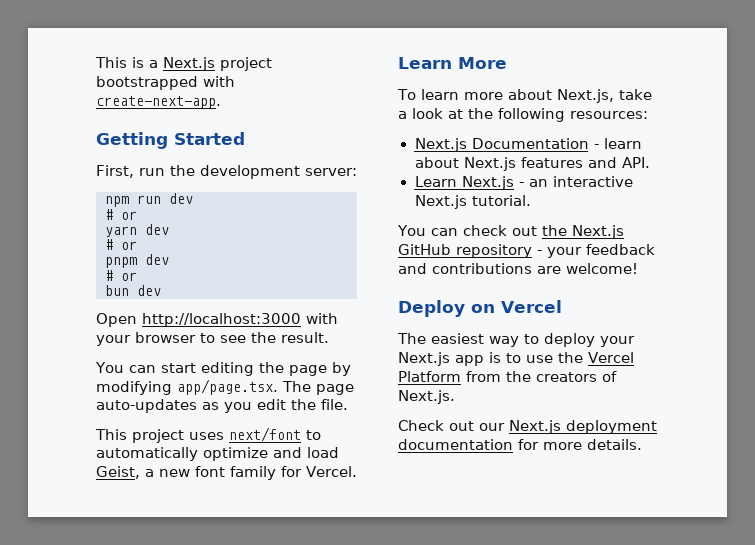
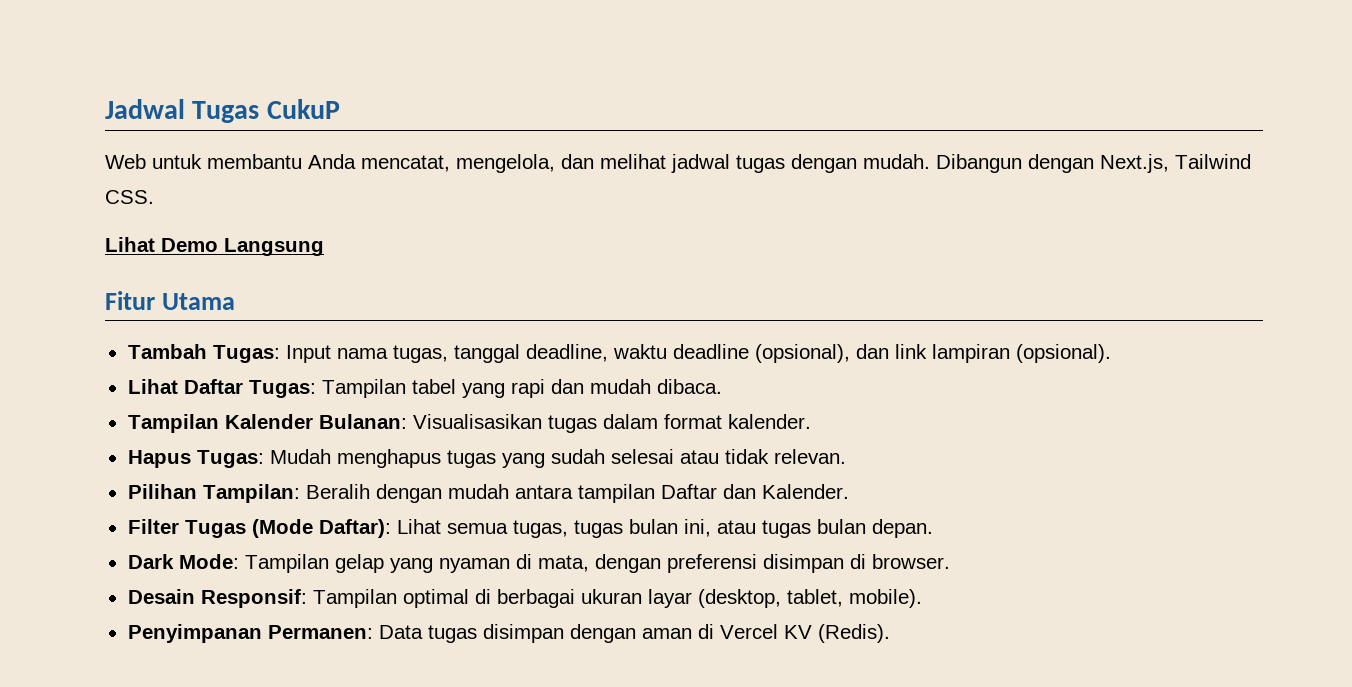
- This is a Next.js project bootstrapped with create-next-app.
- Getting Started
- First, run the development server:
- npm run dev
- # or
- yarn dev
- # or
- pnpm dev
- # or
- bun dev
- Open http://localhost:3000 with your browser to see the result.
- You can start editing the page by modifying app/page.tsx. The page auto-updates as you edit the file.
- This project uses next/font to automatically optimize and load Geist, a new font family for Vercel.
- Learn More
- To learn more about Next.js, take a look at the following resources:
- Next.js Documentation - learn about Next.js features and API.
- Learn Next.js - an interactive Next.js tutorial.
- You can check out the Next.js GitHub repository - your feedback and contributions are welcome!
- Deploy on Vercel
- The easiest way to deploy your Next.js app is to use the Vercel Platform from the creators of Next.js.
- Check out our Next.js deployment documentation for more details.
+ Jadwal Tugas CukuP
+ Web untuk membantu Anda mencatat, mengelola, dan melihat jadwal tugas dengan mudah. Dibangun dengan Next.js, Tailwind CSS.
+ Lihat Demo Langsung
+ Fitur Utama
+ Tambah Tugas: Input nama tugas, tanggal deadline, waktu deadline (opsional), dan link lampiran (opsional).
+ Lihat Daftar Tugas: Tampilan tabel yang rapi dan mudah dibaca.
+ Tampilan Kalender Bulanan: Visualisasikan tugas dalam format kalender.
+ Hapus Tugas: Mudah menghapus tugas yang sudah selesai atau tidak relevan.
+ Pilihan Tampilan: Beralih dengan mudah antara tampilan Daftar dan Kalender.
+ Filter Tugas (Mode Daftar): Lihat semua tugas, tugas bulan ini, atau tugas bulan depan.
+ Dark Mode: Tampilan gelap yang nyaman di mata, dengan preferensi disimpan di browser.
+ Desain Responsif: Tampilan optimal di berbagai ukuran layar (desktop, tablet, mobile).
+ Penyimpanan Permanen: Data tugas disimpan dengan aman di Vercel KV (Redis).

